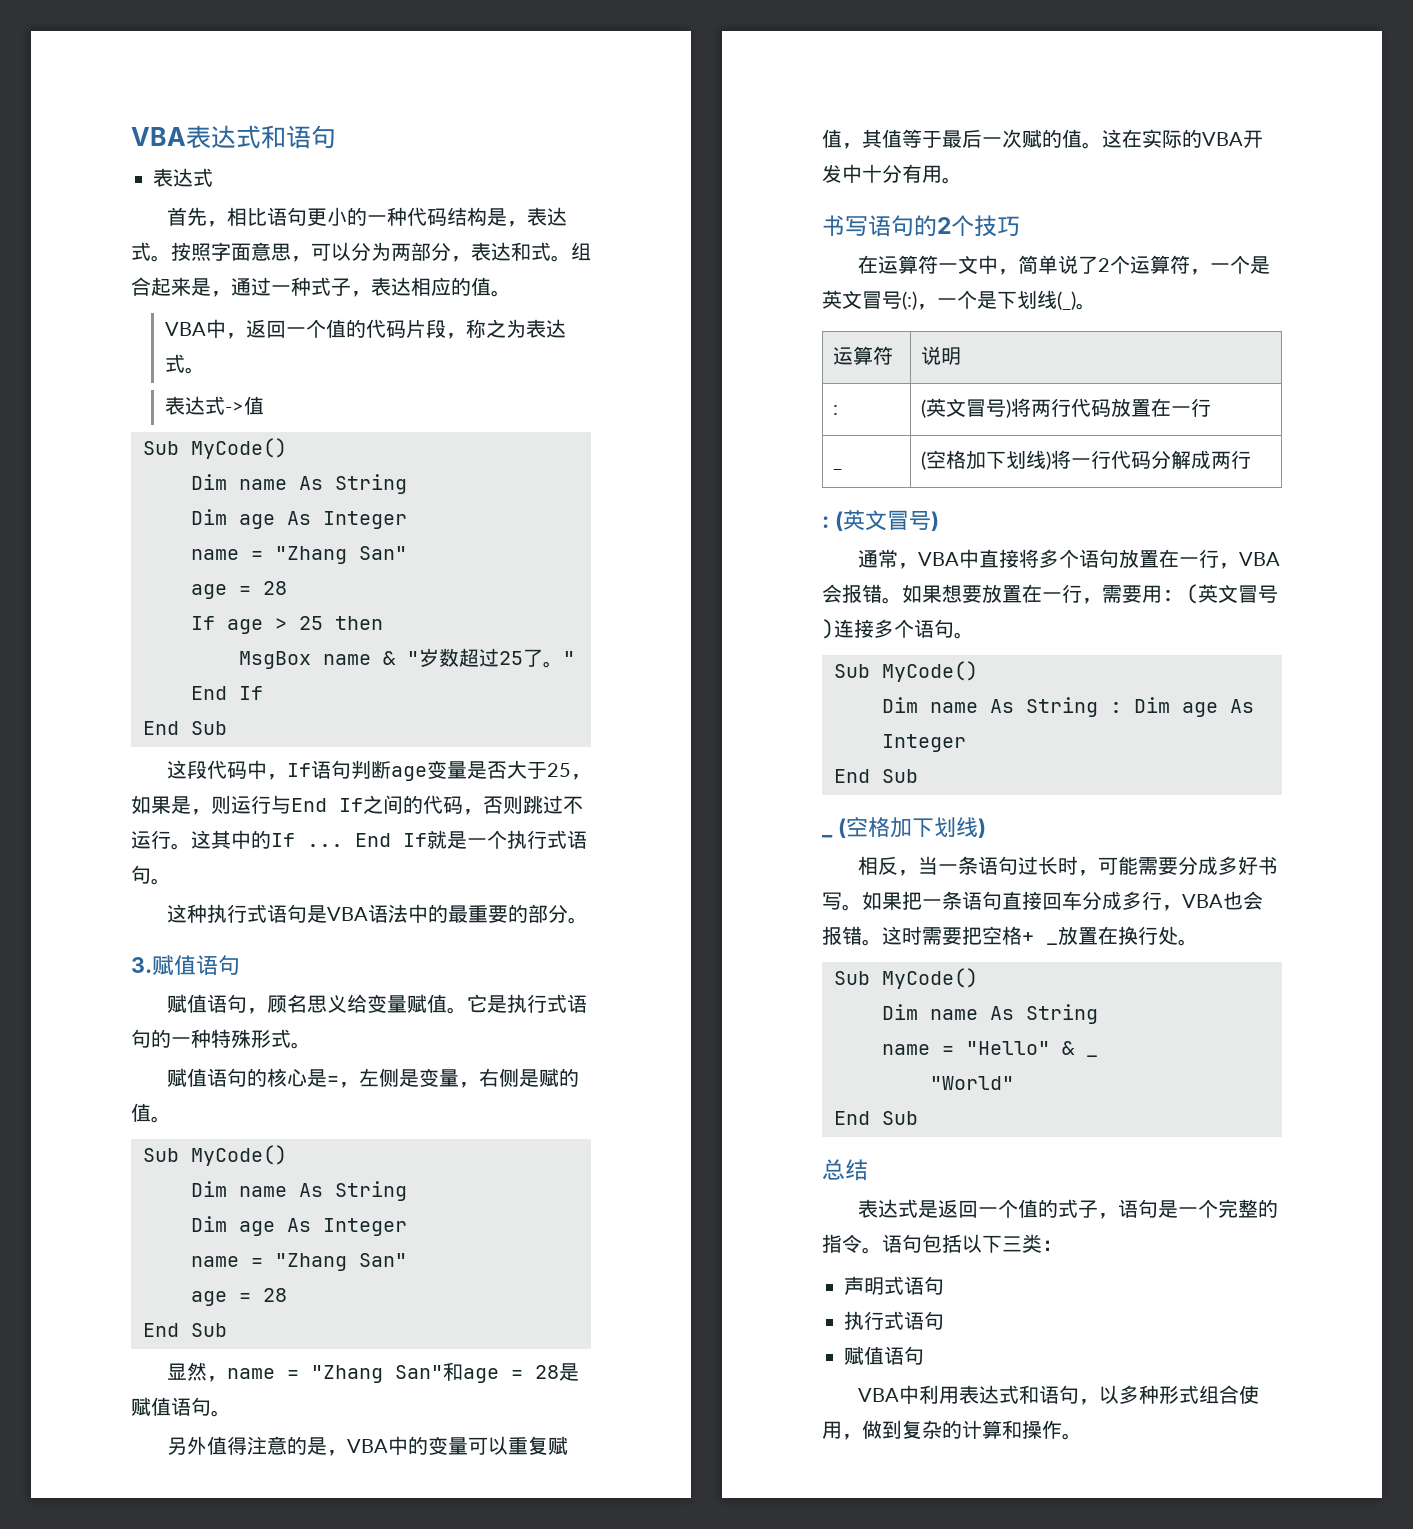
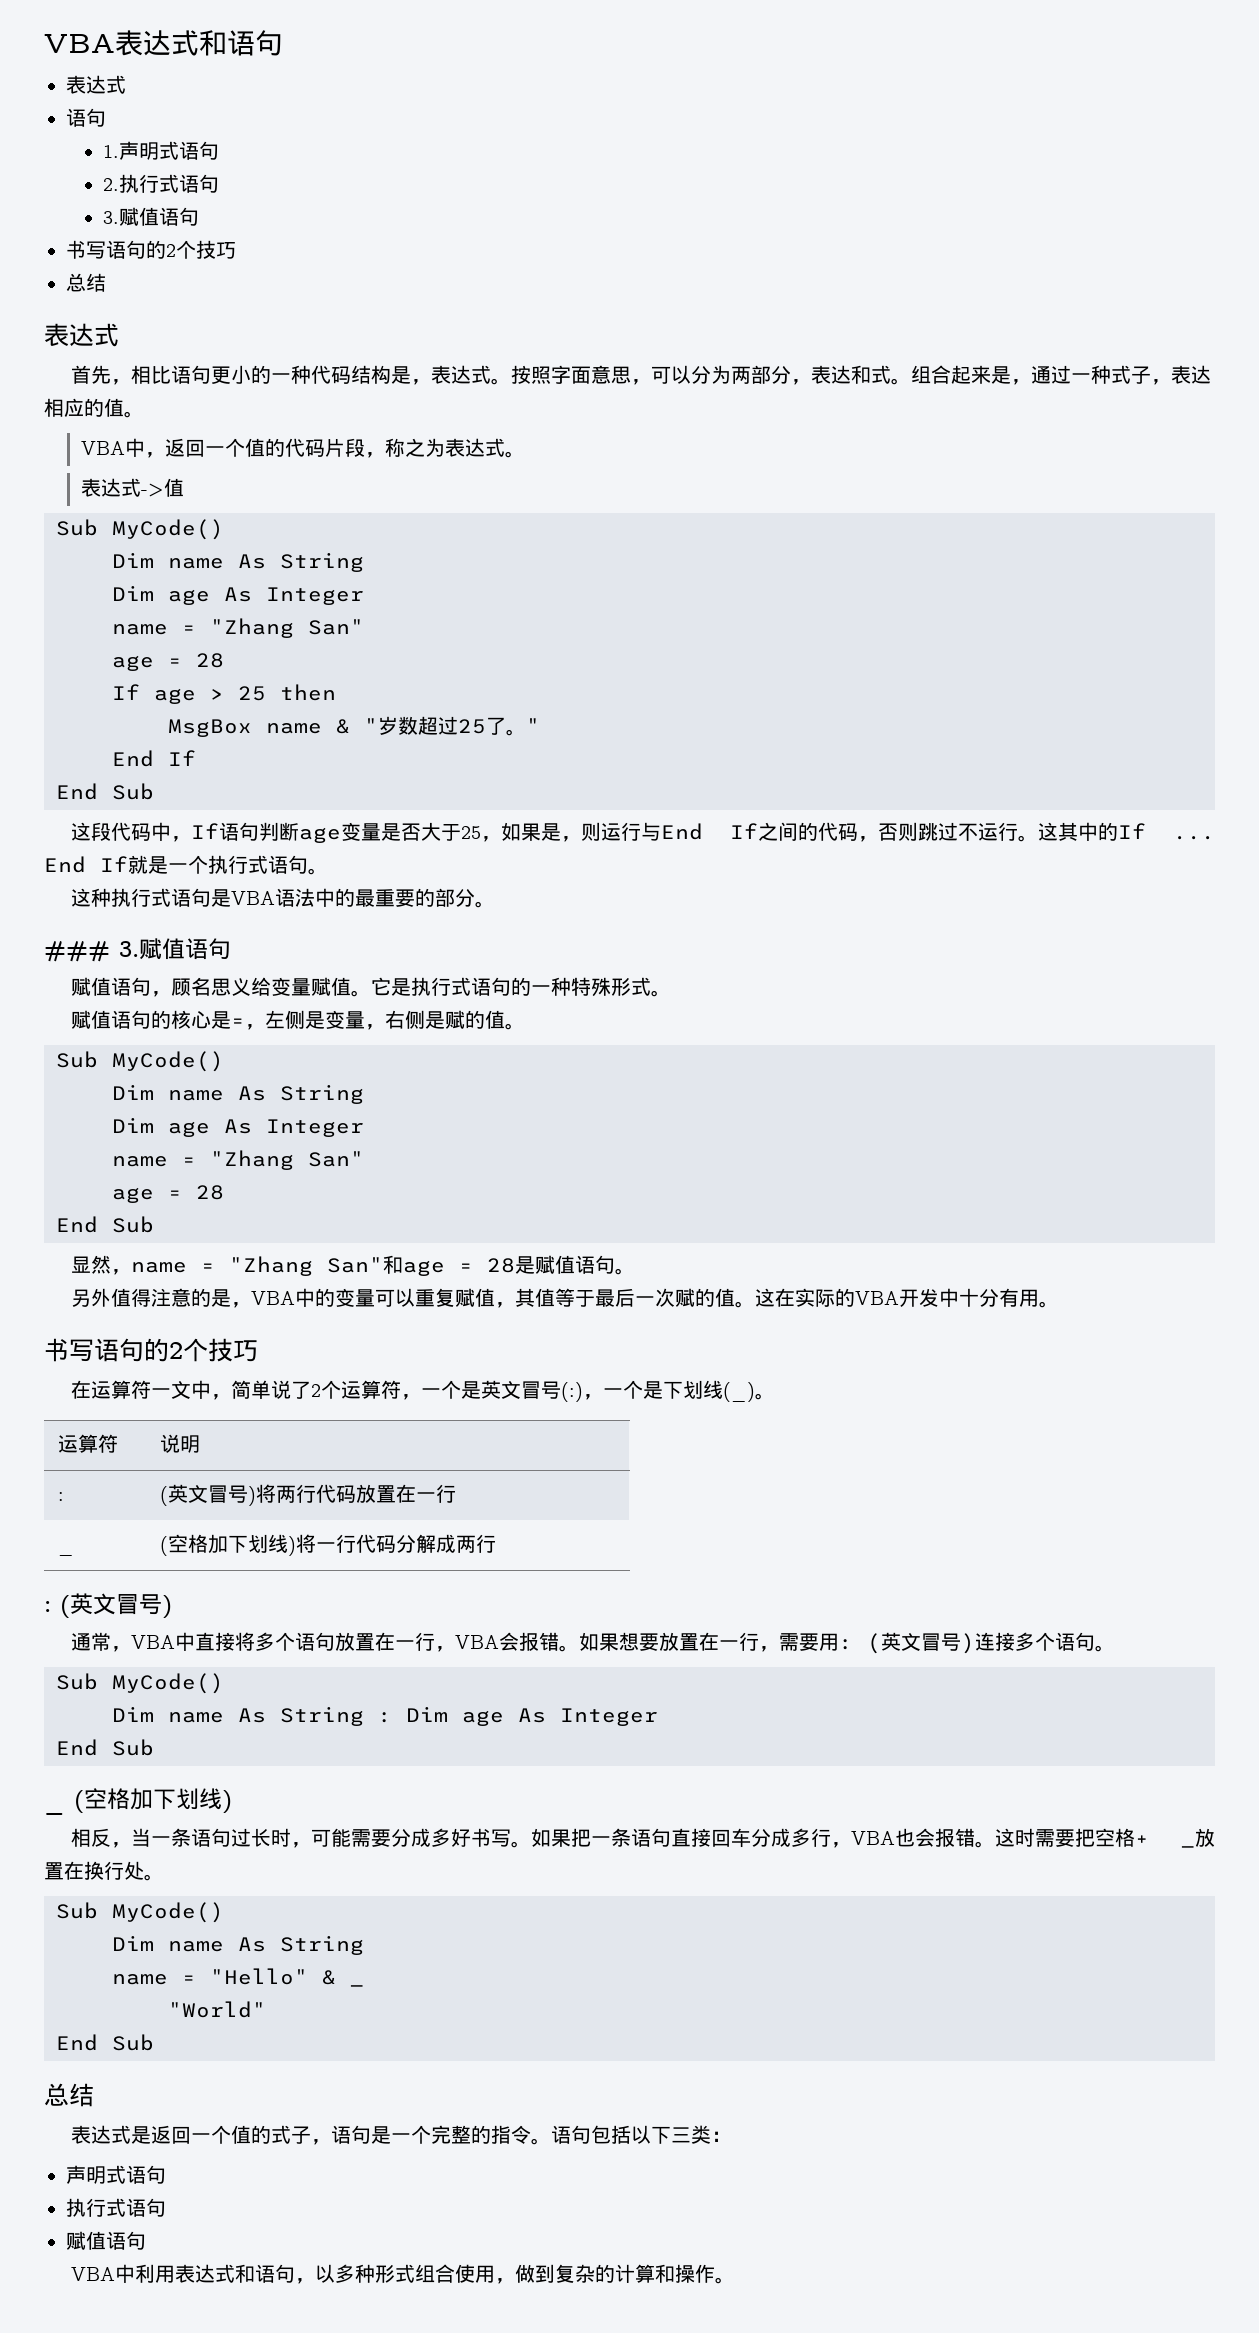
  VBA表达式和语句
+ 表达式
+ 语句
+ 1.声明式语句
+ 2.执行式语句
+ 3.赋值语句
+ 书写语句的2个技巧
+ 总结
- 3.赋值语句
+ ### 3.赋值语句

